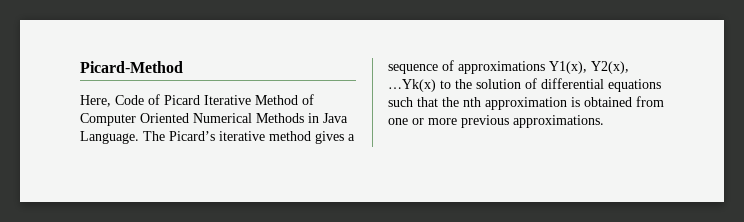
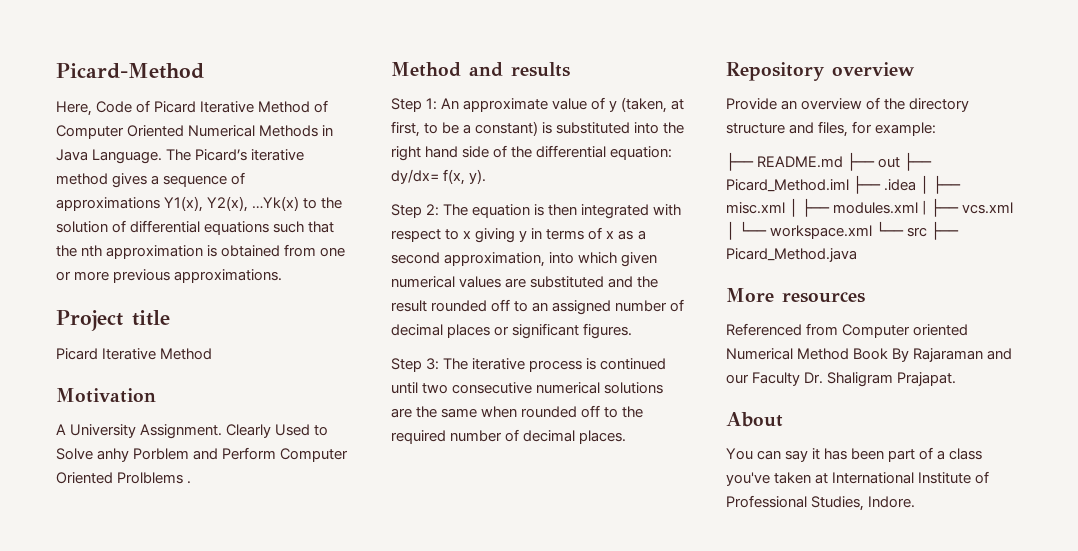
+ Project title
+ Picard Iterative Method
+ Motivation
+ A University Assignment. Clearly Used to Solve anhy Porblem and Perform Computer Oriented Prolblems .
+ Method and results
+ Step 1: An approximate value of y (taken, at first, to be a constant) is substituted into the right hand side of the differential equation: dy/dx= f(x, y).
+ Step 2: The equation is then integrated with respect to x giving y in terms of x as a second approximation, into which given numerical values are substituted and the result rounded off to an assigned number of decimal places or significant figures.
+ Step 3: The iterative process is continued until two consecutive numerical solutions are the same when rounded off to the required number of decimal places.
+ Repository overview
+ Provide an overview of the directory structure and files, for example:
+ ├── README.md ├── out ├── Picard_Method.iml ├── .idea │ ├── misc.xml │ ├── modules.xml | ├── vcs.xml │ └── workspace.xml └── src ├── Picard_Method.java
+ More resources
+ Referenced from Computer oriented Numerical Method Book By Rajaraman and our Faculty Dr. Shaligram Prajapat.
+ About
+ You can say it has been part of a class you've taken at International Institute of Professional Studies, Indore.

